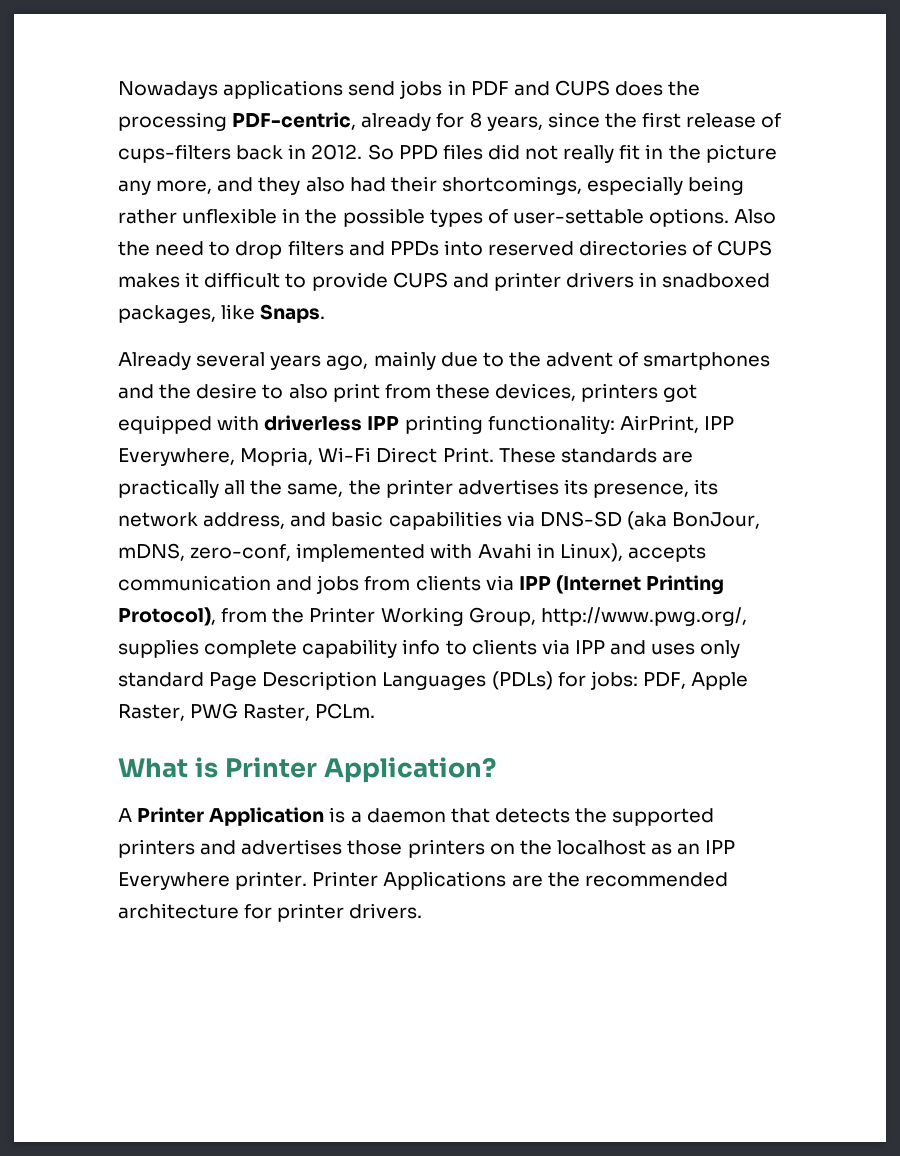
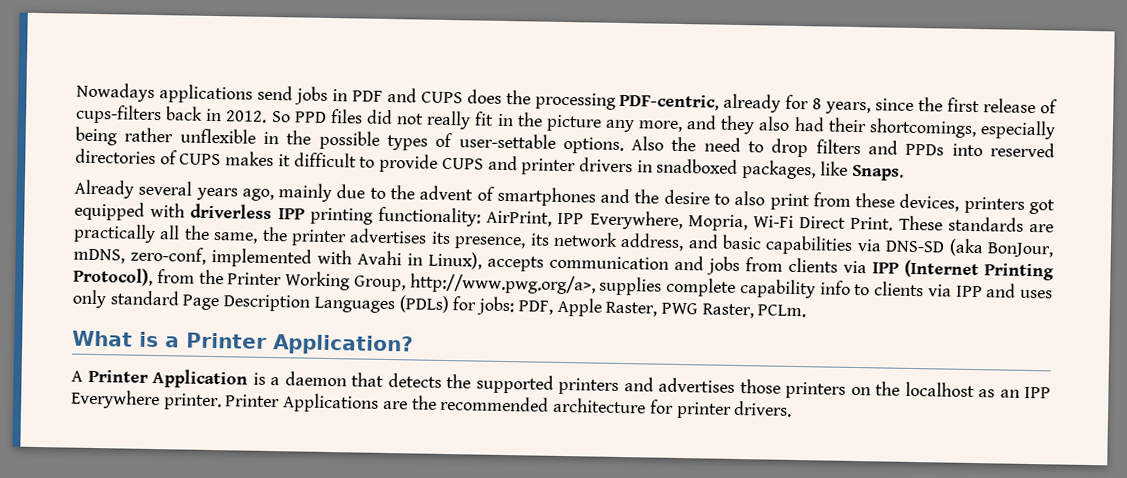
- These standards are practically all the same, the printer advertises its presence, its network address, and basic capabilities via DNS-SD (aka BonJour, mDNS, zero-conf, implemented with Avahi in Linux), accepts communication and jobs from clients via IPP (Internet Printing Protocol), from the Printer Working Group, http://www.pwg.org/, supplies complete capability info to clients via IPP and uses only standard Page Description Languages (PDLs) for jobs:
+ These standards are practically all the same, the printer advertises its presence, its network address, and basic capabilities via DNS-SD (aka BonJour, mDNS, zero-conf, implemented with Avahi in Linux), accepts communication and jobs from clients via IPP (Internet Printing Protocol), from the Printer Working Group, http://www.pwg.org/a>, supplies complete capability info to clients via IPP and uses only standard Page Description Languages (PDLs) for jobs:
- What is Printer Application?
+ What is a Printer Application?

